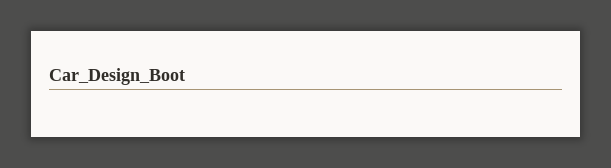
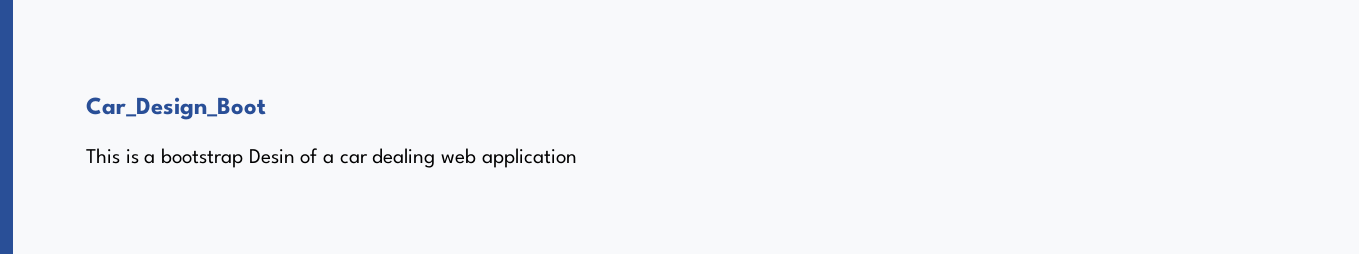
+ This is a bootstrap Desin of a car dealing web application

